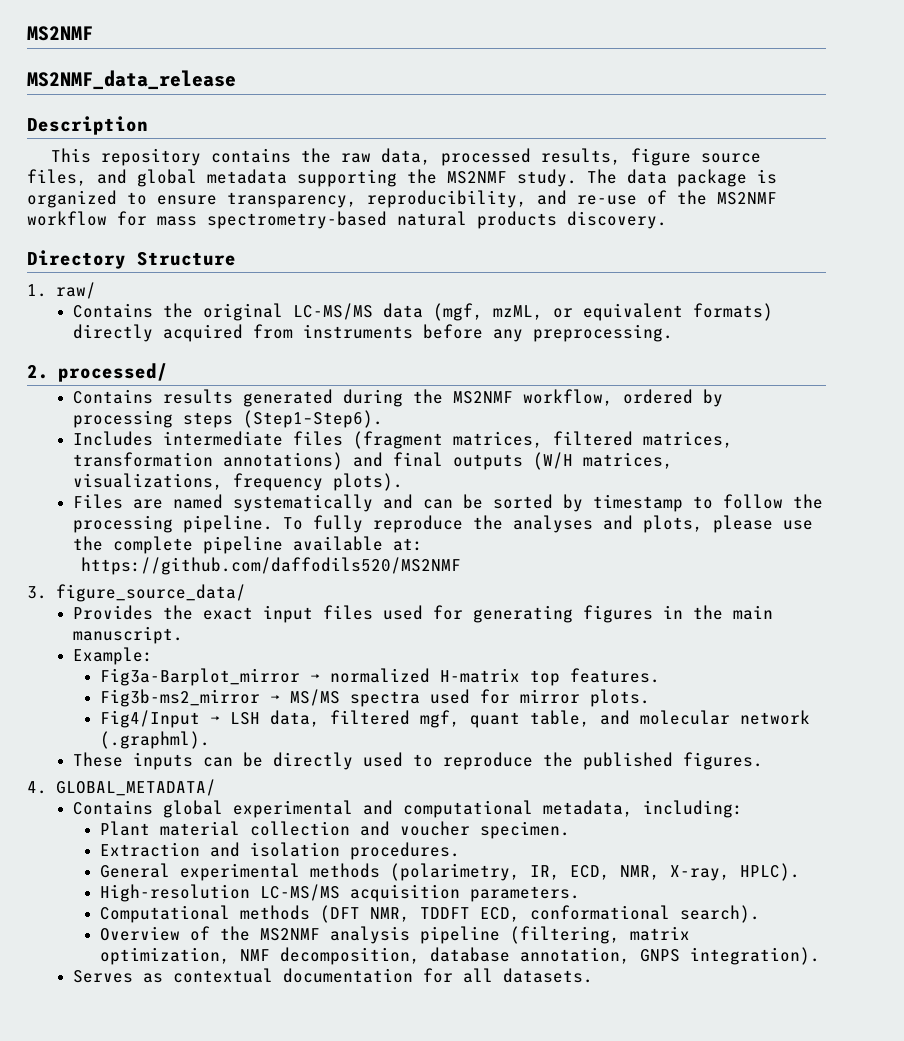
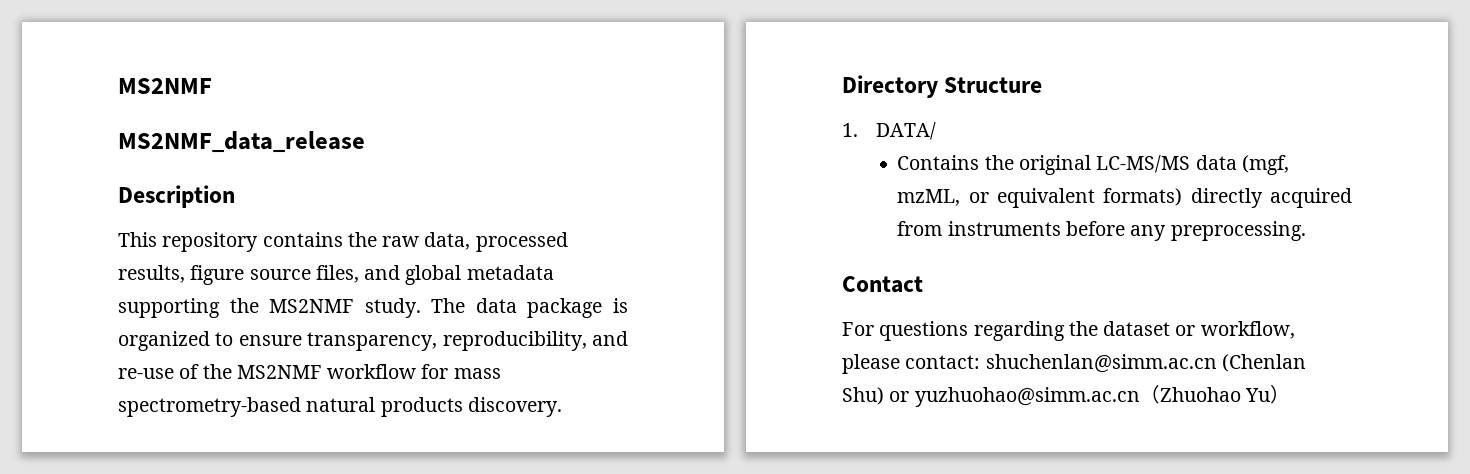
- 1. raw/
+ 1. DATA/
- 2. processed/
- Contains results generated during the MS2NMF workflow, ordered by processing steps (Step1–Step6).
- Includes intermediate files (fragment matrices, filtered matrices, transformation annotations) and final outputs (W/H matrices, visualizations, frequency plots).
- Files are named systematically and can be sorted by timestamp to follow the processing pipeline. To fully reproduce the analyses and plots, please use the complete pipeline available at:
- https://github.com/daffodils520/MS2NMF
- 3. figure_source_data/
- Provides the exact input files used for generating figures in the main manuscript.
- Example:
- Fig3a-Barplot_mirror → normalized H-matrix top features.
- Fig3b-ms2_mirror → MS/MS spectra used for mirror plots.
- Fig4/Input → LSH data, filtered mgf, quant table, and molecular network (.graphml).
- These inputs can be directly used to reproduce the published figures.
- 4. GLOBAL_METADATA/
- Contains global experimental and computational metadata, including:
- Plant material collection and voucher specimen.
- Extraction and isolation procedures.
- General experimental methods (polarimetry, IR, ECD, NMR, X-ray, HPLC).
- High-resolution LC-MS/MS acquisition parameters.
- Computational methods (DFT NMR, TDDFT ECD, conformational search).
- Overview of the MS2NMF analysis pipeline (filtering, matrix optimization, NMF decomposition, database annotation, GNPS integration).
- Serves as contextual documentation for all datasets.
+ Contact
+ For questions regarding the dataset or workflow, please contact: shuchenlan@simm.ac.cn (Chenlan Shu) or yuzhuohao@simm.ac.cn（Zhuohao Yu）

